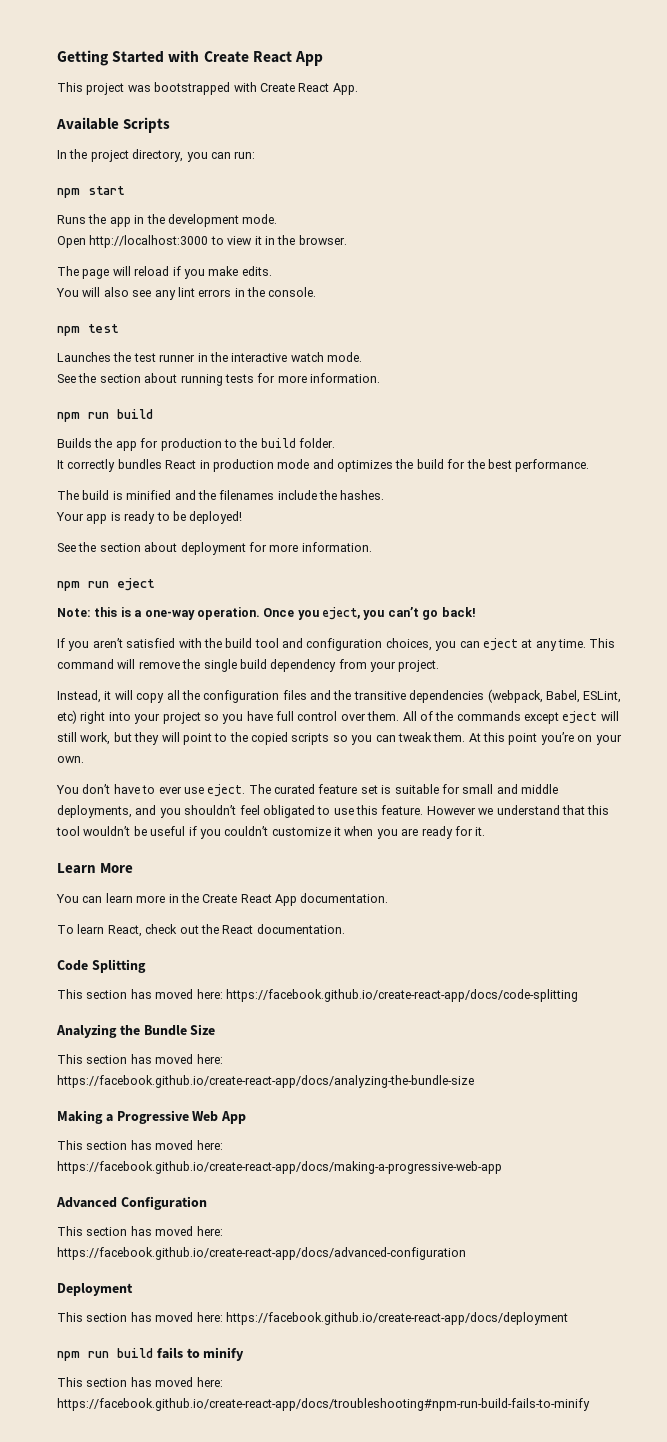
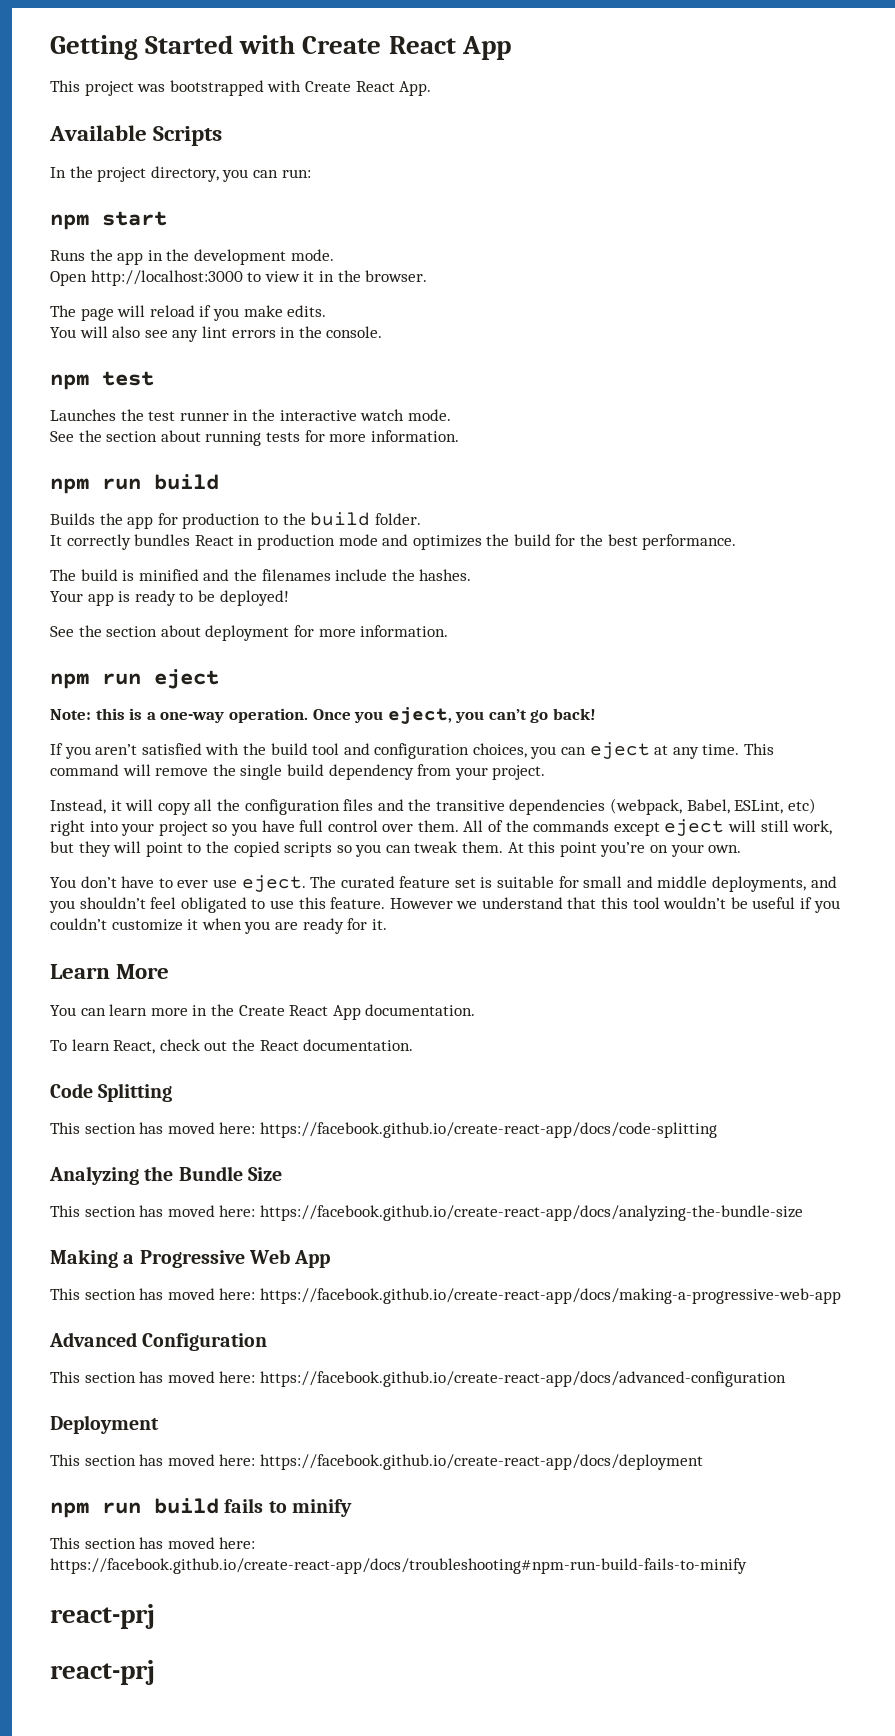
  This section has moved here: https://facebook.github.io/create-react-app/docs/troubleshooting#npm-run-build-fails-to-minify
+ react-prj
+ react-prj

